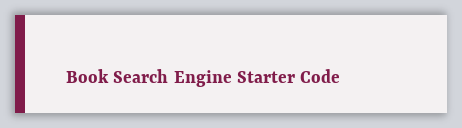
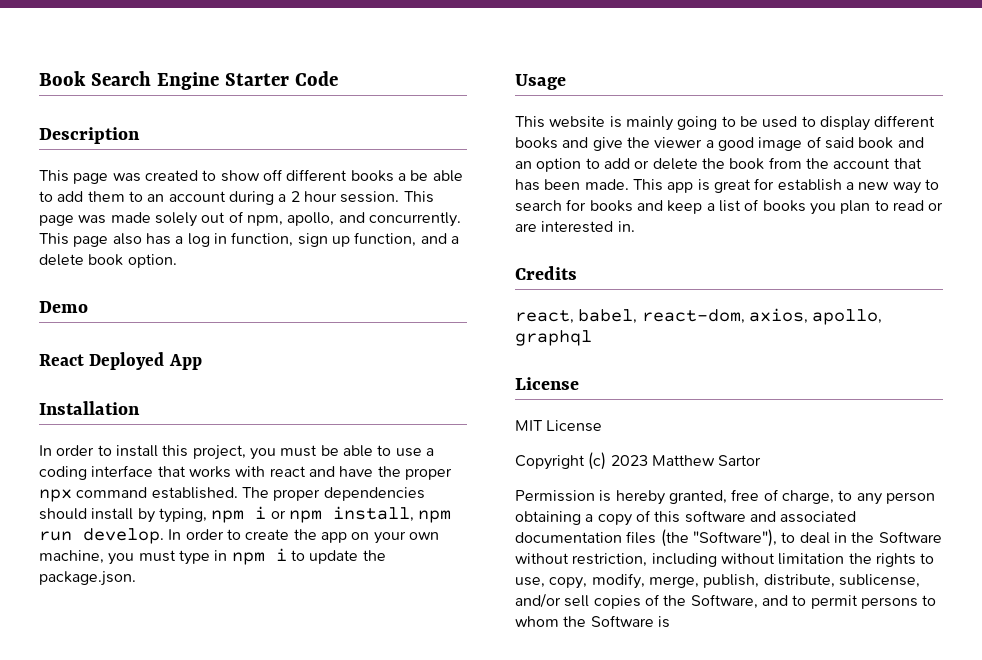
+ Description
+ This page was created to show off different books a be able to add them to an account during a 2 hour session. This page was made solely out of npm, apollo, and concurrently. This page also has a log in function, sign up function, and a delete book option.
+ Demo
+ React Deployed App
+ Installation
+ In order to install this project, you must be able to use a coding interface that works with react and have the proper npx command established. The proper dependencies should install by typing, npm i or npm install, npm run develop. In order to create the app on your own machine, you must type in npm i to update the package.json.
+ Usage
+ This website is mainly going to be used to display different books and give the viewer a good image of said book and an option to add or delete the book from the account that has been made. This app is great for establish a new way to search for books and keep a list of books you plan to read or are interested in.
+ Credits
+ react, babel, react-dom, axios, apollo, graphql
+ License
+ MIT License
+ Copyright (c) 2023 Matthew Sartor
+ Permission is hereby granted, free of charge, to any person obtaining a copy of this software and associated documentation files (the "Software"), to deal in the Software without restriction, including without limitation the rights to use, copy, modify, merge, publish, distribute, sublicense, and/or sell copies of the Software, and to permit persons to whom the Software is

